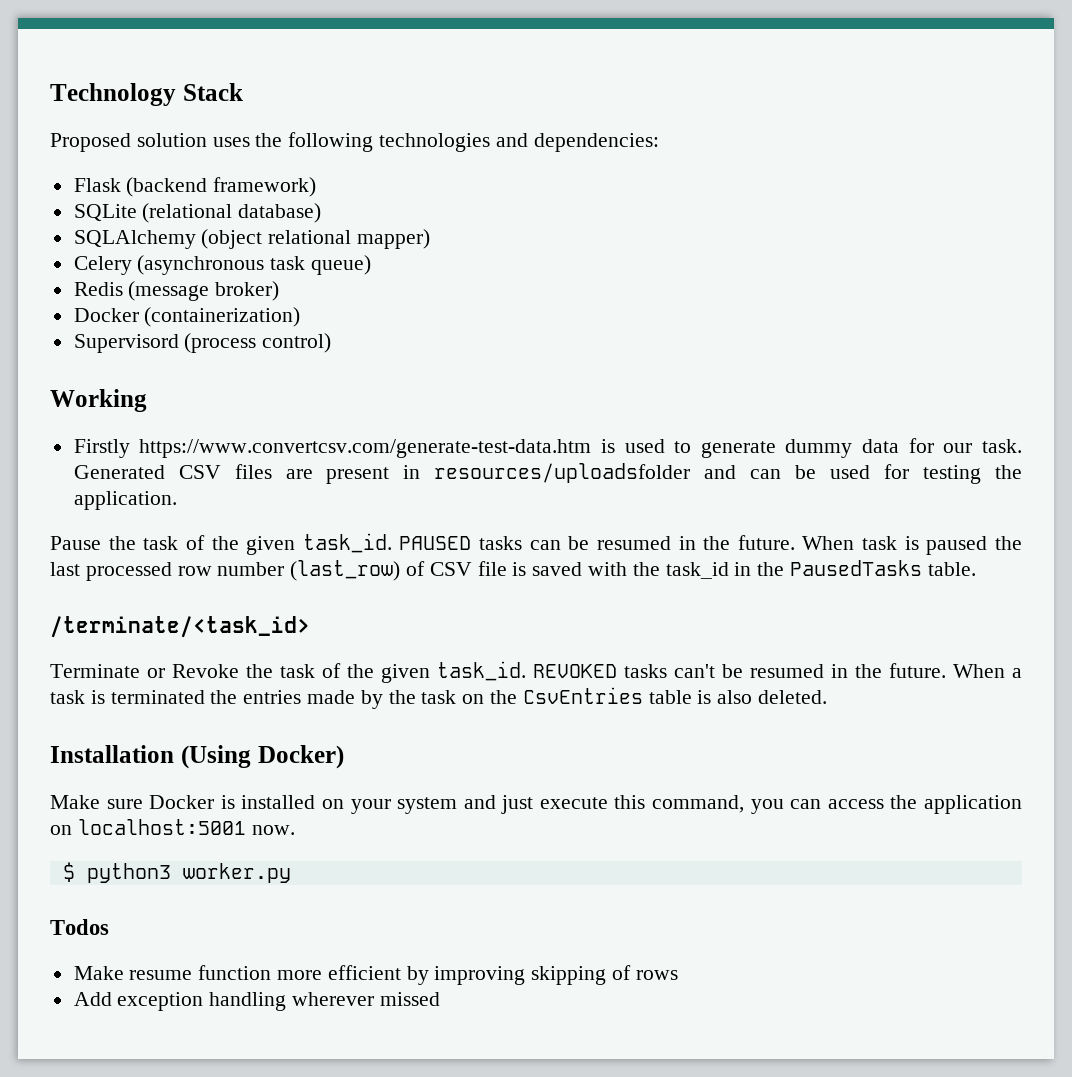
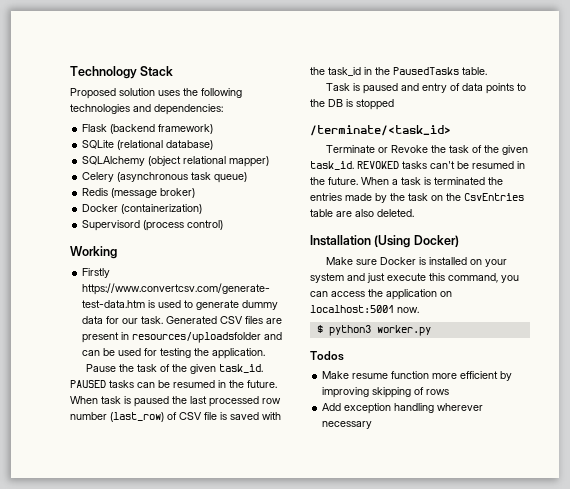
+ Task is paused and entry of data points to the DB is stopped
- When a task is terminated the entries made by the task on the CsvEntries table is also deleted.
+ When a task is terminated the entries made by the task on the CsvEntries table are also deleted.
- Add exception handling wherever missed
+ Add exception handling wherever necessary

